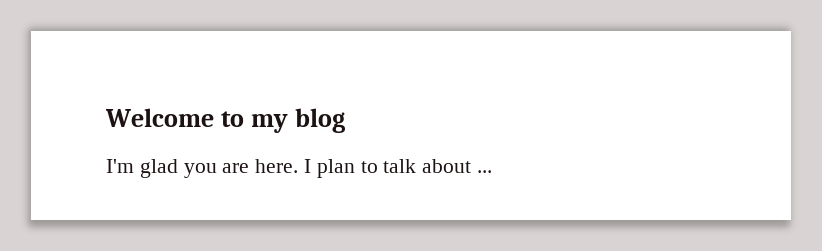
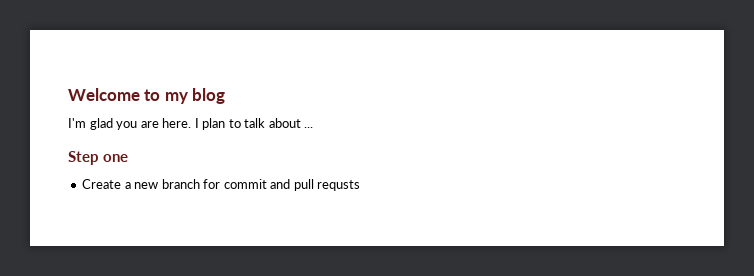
+ Step one
+ Create a new branch for commit and pull requsts

